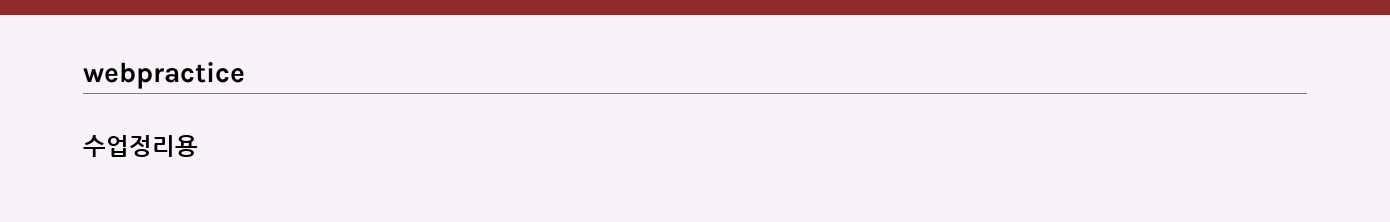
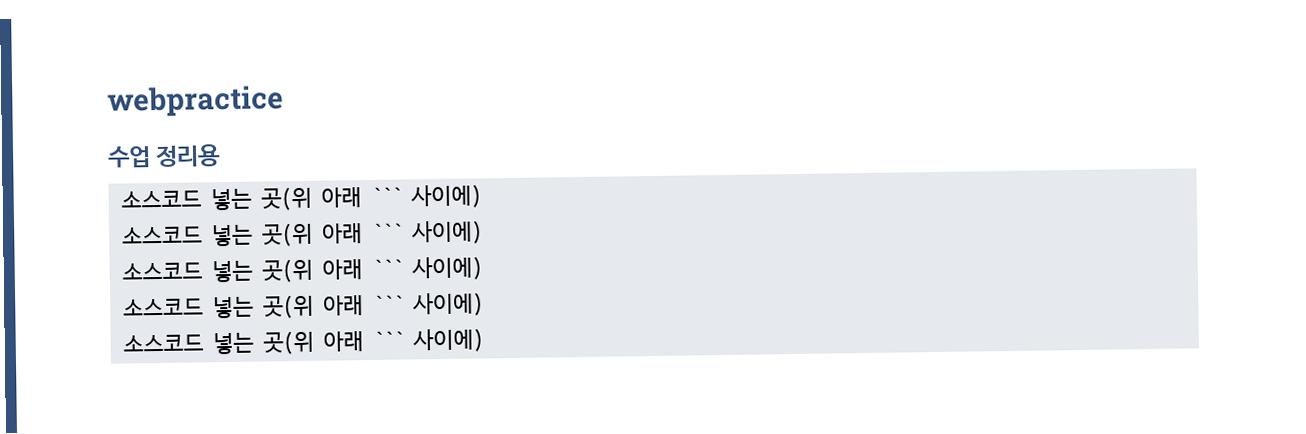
- 수업정리용
+ 수업 정리용
+ 소스코드 넣는 곳(위 아래 ``` 사이에)
+ 소스코드 넣는 곳(위 아래 ``` 사이에)
+ 소스코드 넣는 곳(위 아래 ``` 사이에)
+ 소스코드 넣는 곳(위 아래 ``` 사이에)
+ 소스코드 넣는 곳(위 아래 ``` 사이에)

